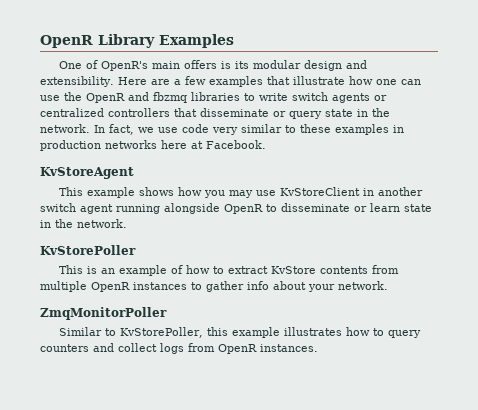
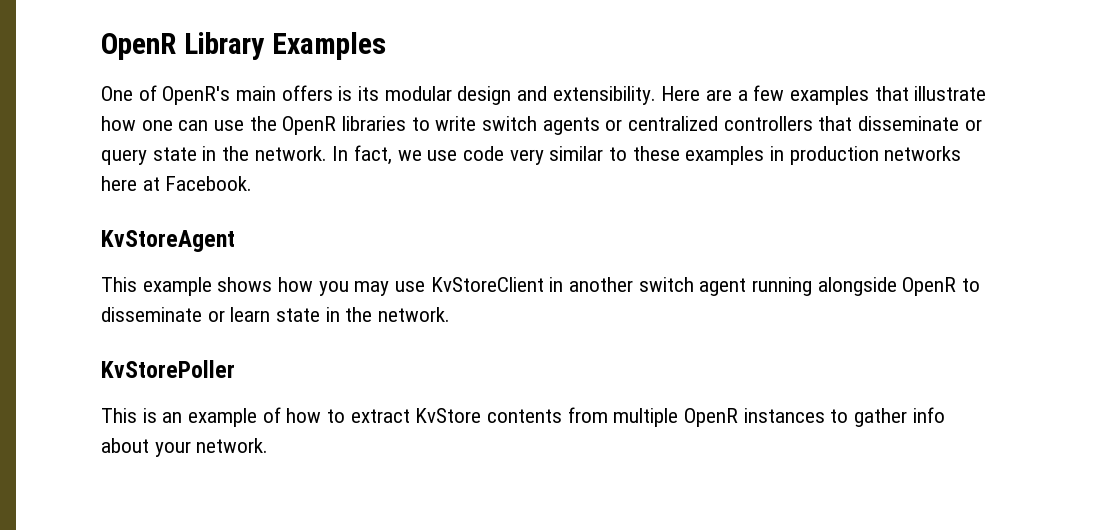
- Here are a few examples that illustrate how one can use the OpenR and fbzmq libraries to write switch agents or centralized controllers that disseminate or query state in the network.
+ Here are a few examples that illustrate how one can use the OpenR libraries to write switch agents or centralized controllers that disseminate or query state in the network.
- ZmqMonitorPoller
- Similar to KvStorePoller, this example illustrates how to query counters and collect logs from OpenR instances.

